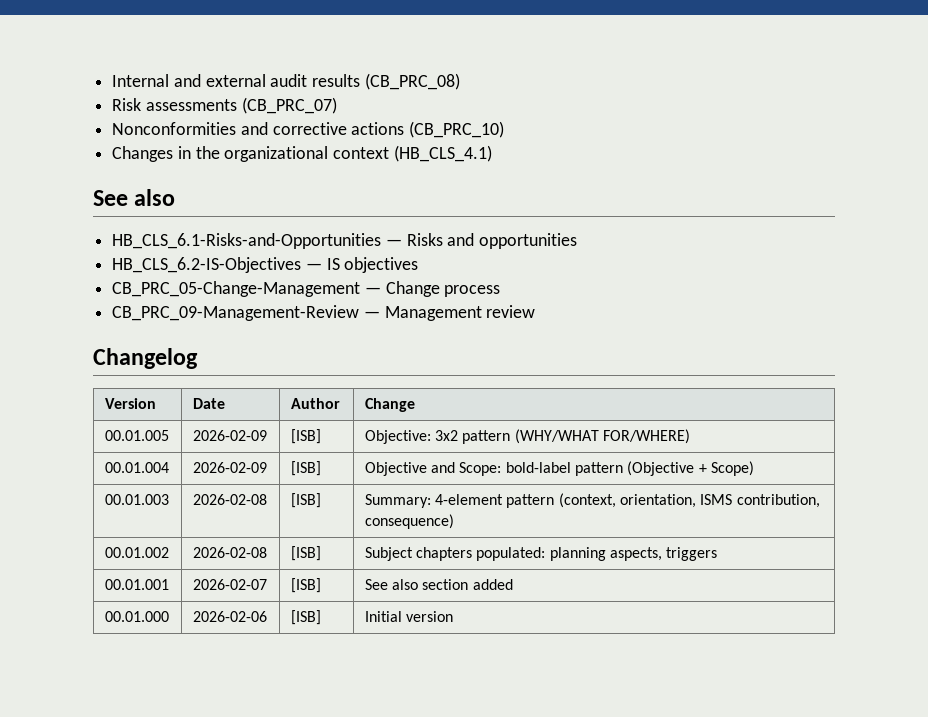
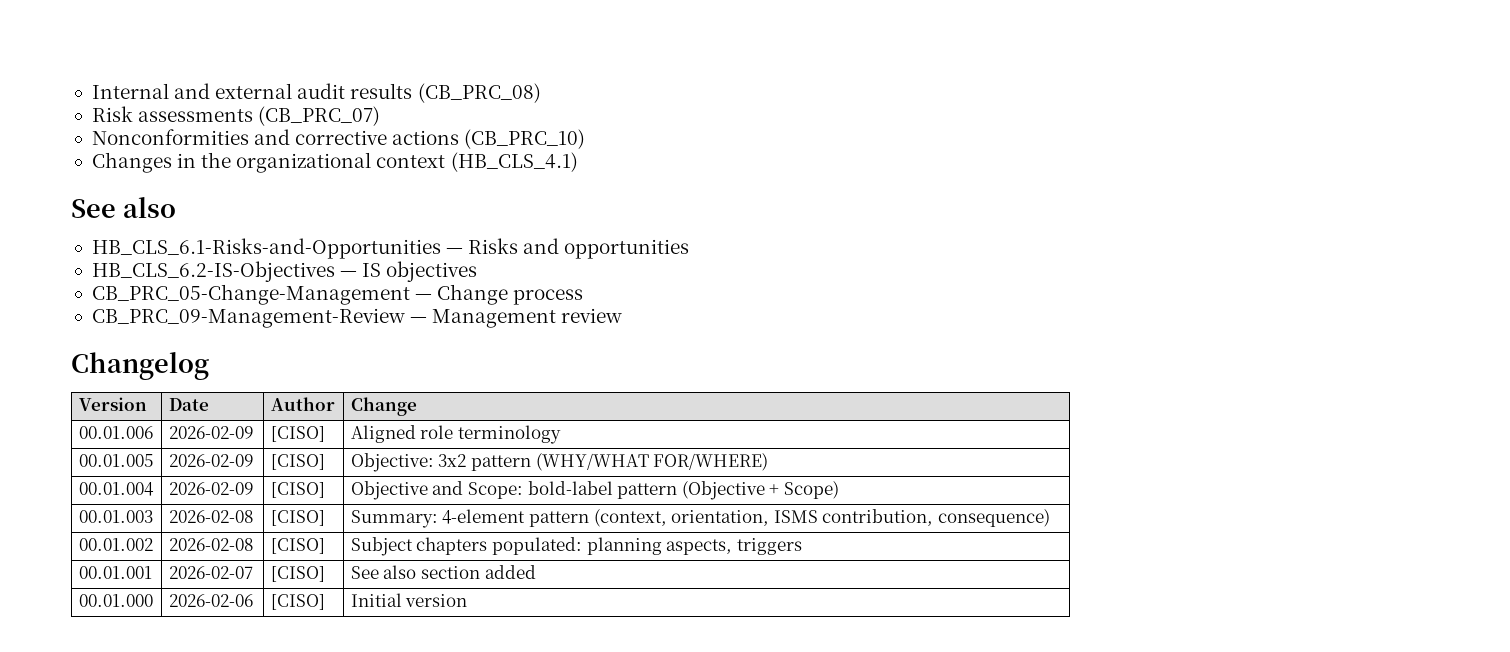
+ 00.01.006 | 2026-02-09 | [CISO] | Aligned role terminology
- 00.01.005 | 2026-02-09 | [ISB] | Objective: 3x2 pattern (WHY/WHAT FOR/WHERE)
+ 00.01.005 | 2026-02-09 | [CISO] | Objective: 3x2 pattern (WHY/WHAT FOR/WHERE)
- 00.01.004 | 2026-02-09 | [ISB] | Objective and Scope: bold-label pattern (Objective + Scope)
+ 00.01.004 | 2026-02-09 | [CISO] | Objective and Scope: bold-label pattern (Objective + Scope)
- 00.01.003 | 2026-02-08 | [ISB] | Summary: 4-element pattern (context, orientation, ISMS contribution, consequence)
+ 00.01.003 | 2026-02-08 | [CISO] | Summary: 4-element pattern (context, orientation, ISMS contribution, consequence)
- 00.01.002 | 2026-02-08 | [ISB] | Subject chapters populated: planning aspects, triggers
+ 00.01.002 | 2026-02-08 | [CISO] | Subject chapters populated: planning aspects, triggers
- 00.01.001 | 2026-02-07 | [ISB] | See also section added
+ 00.01.001 | 2026-02-07 | [CISO] | See also section added
- 00.01.000 | 2026-02-06 | [ISB] | Initial version
+ 00.01.000 | 2026-02-06 | [CISO] | Initial version

